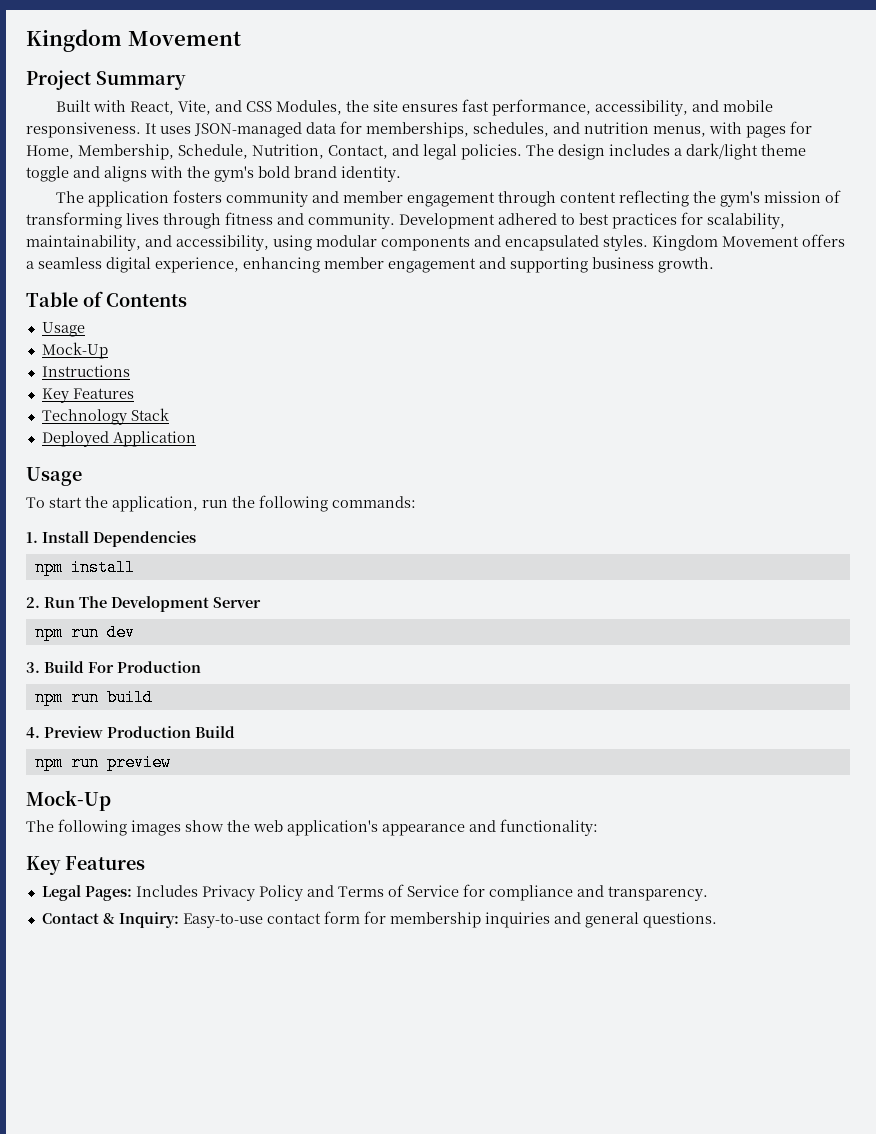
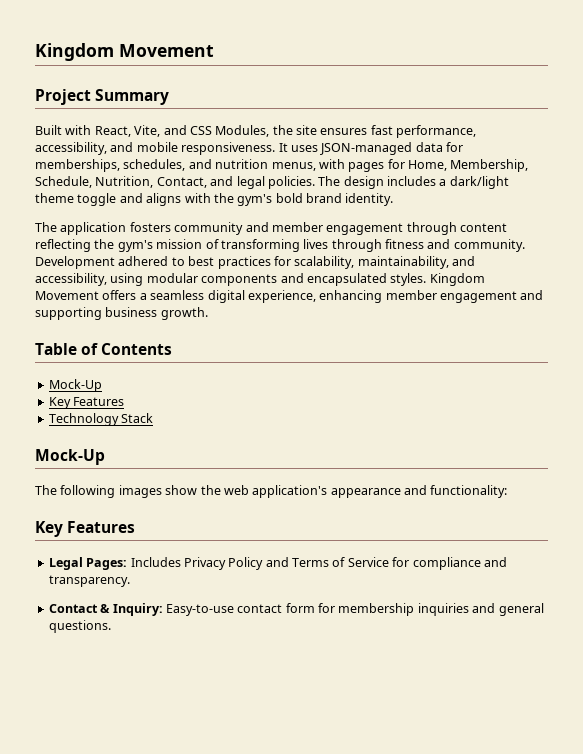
  Table of Contents
- Usage
  Mock-Up
- Instructions
- Deployed Application
- Usage
- To start the application, run the following commands:
- 1. Install Dependencies
- npm install
- 2. Run The Development Server
- npm run dev
- 3. Build For Production
- npm run build
- 4. Preview Production Build
- npm run preview

